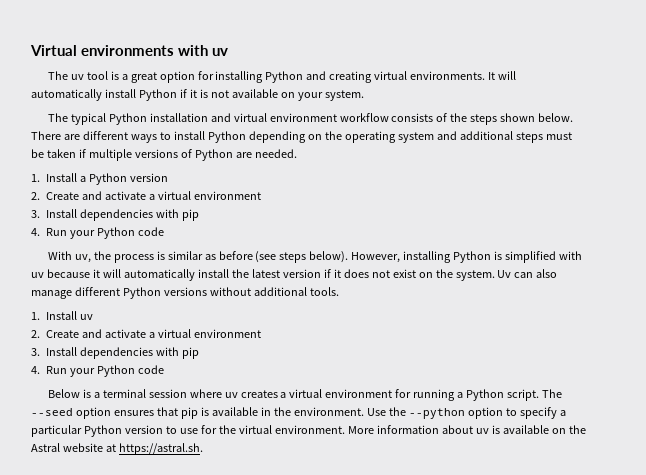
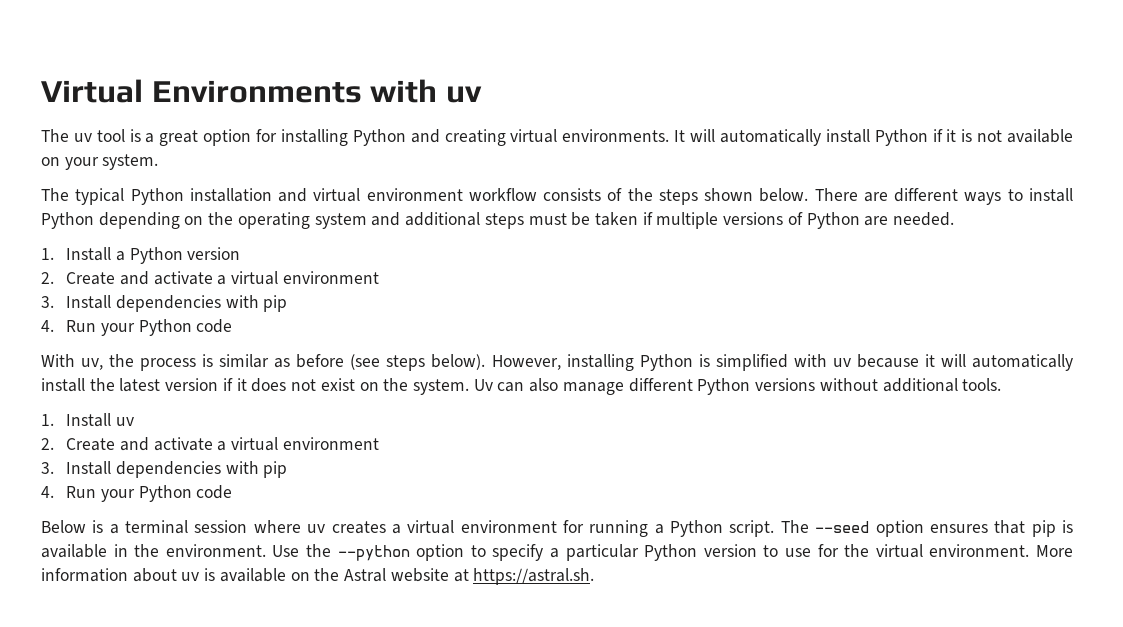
- Virtual environments with uv
+ Virtual Environments with uv

